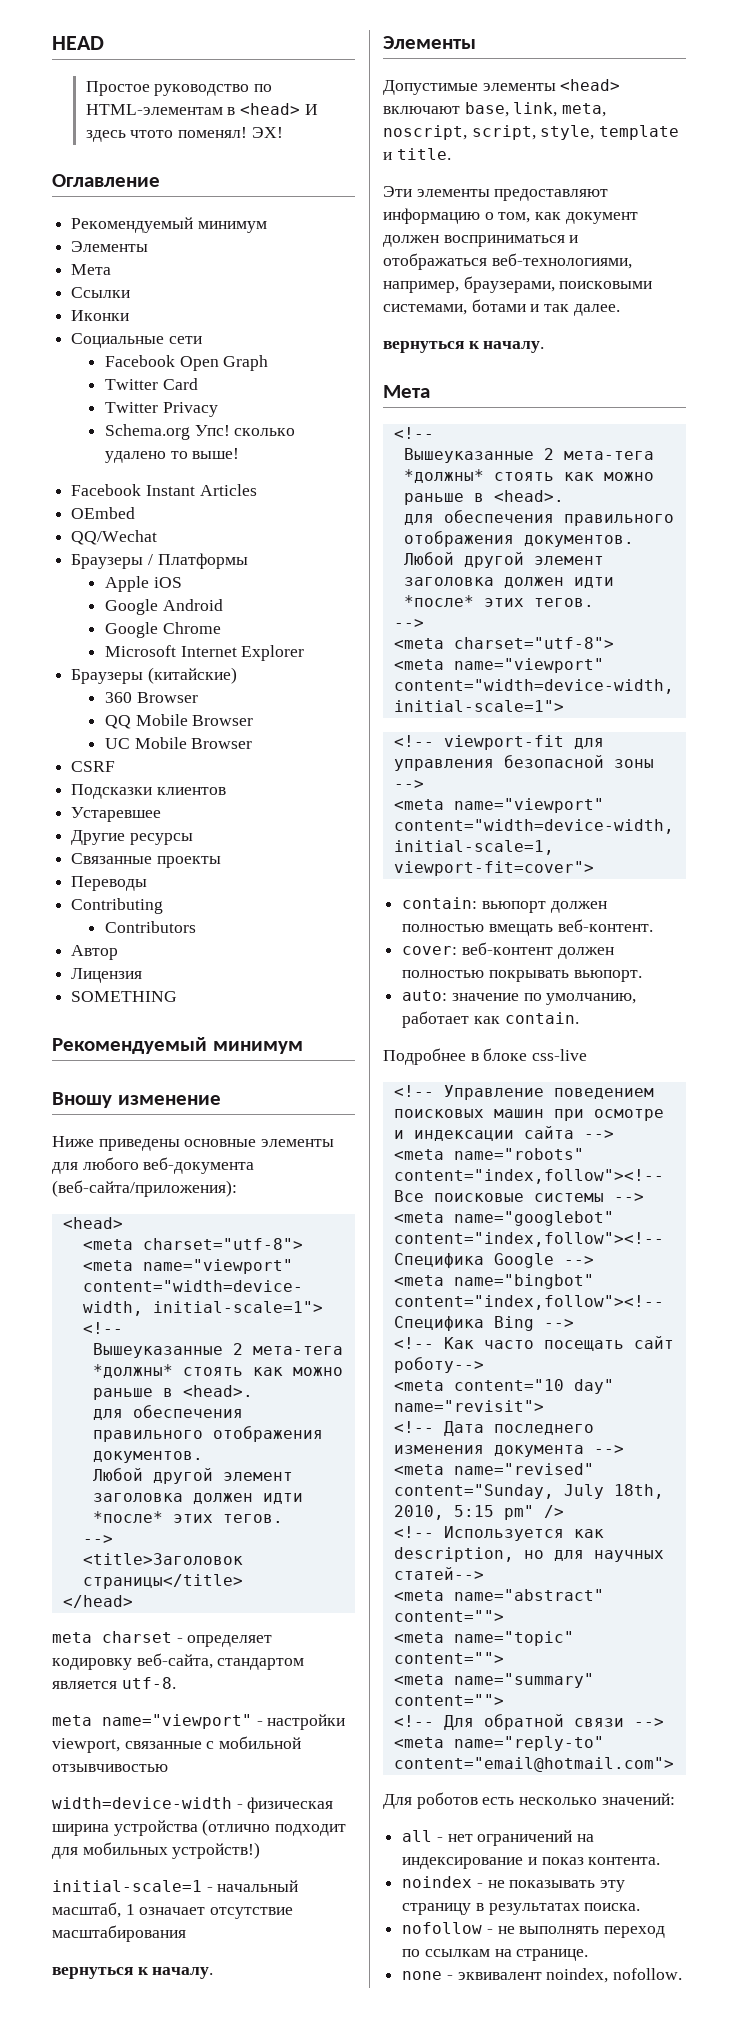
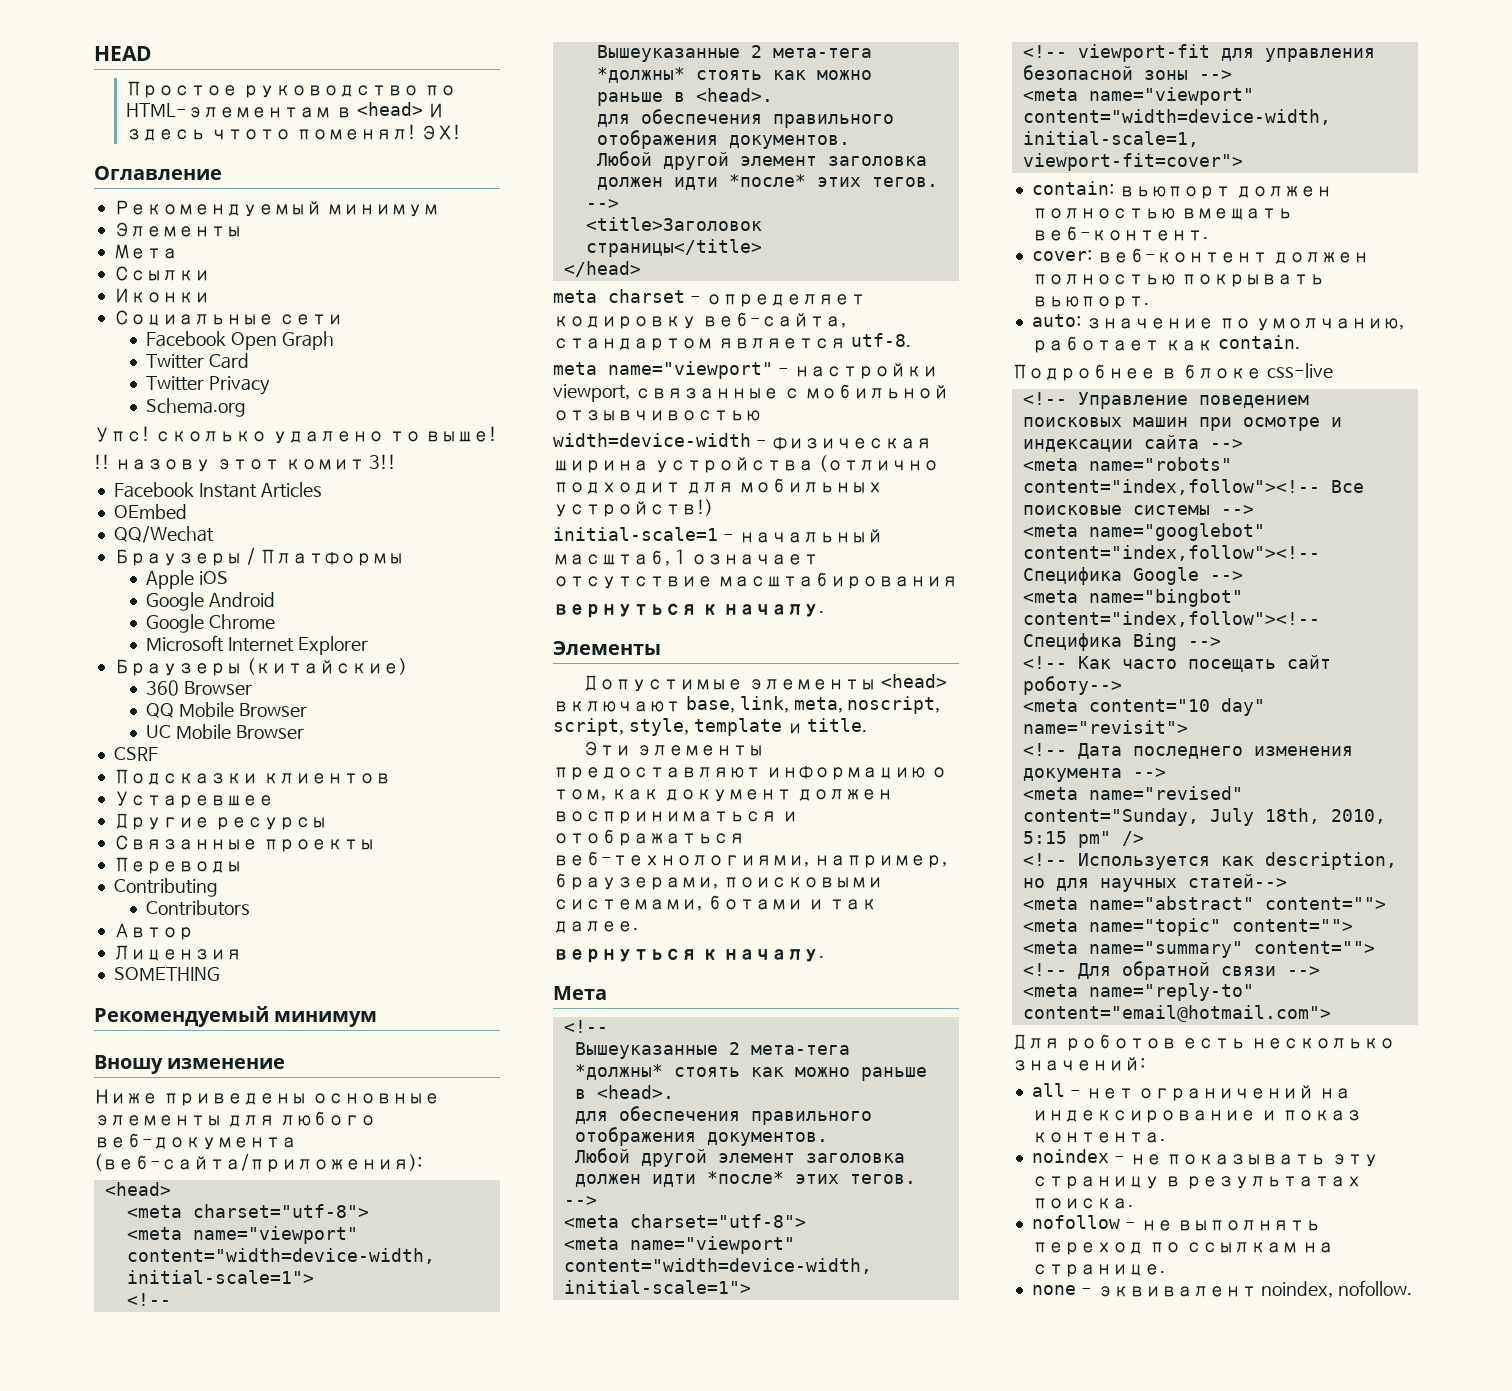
- Schema.org Упс! сколько удалено то выше!
+ Schema.org
+ Упс! сколько удалено то выше!
+ !! назову этот комит 3!!

